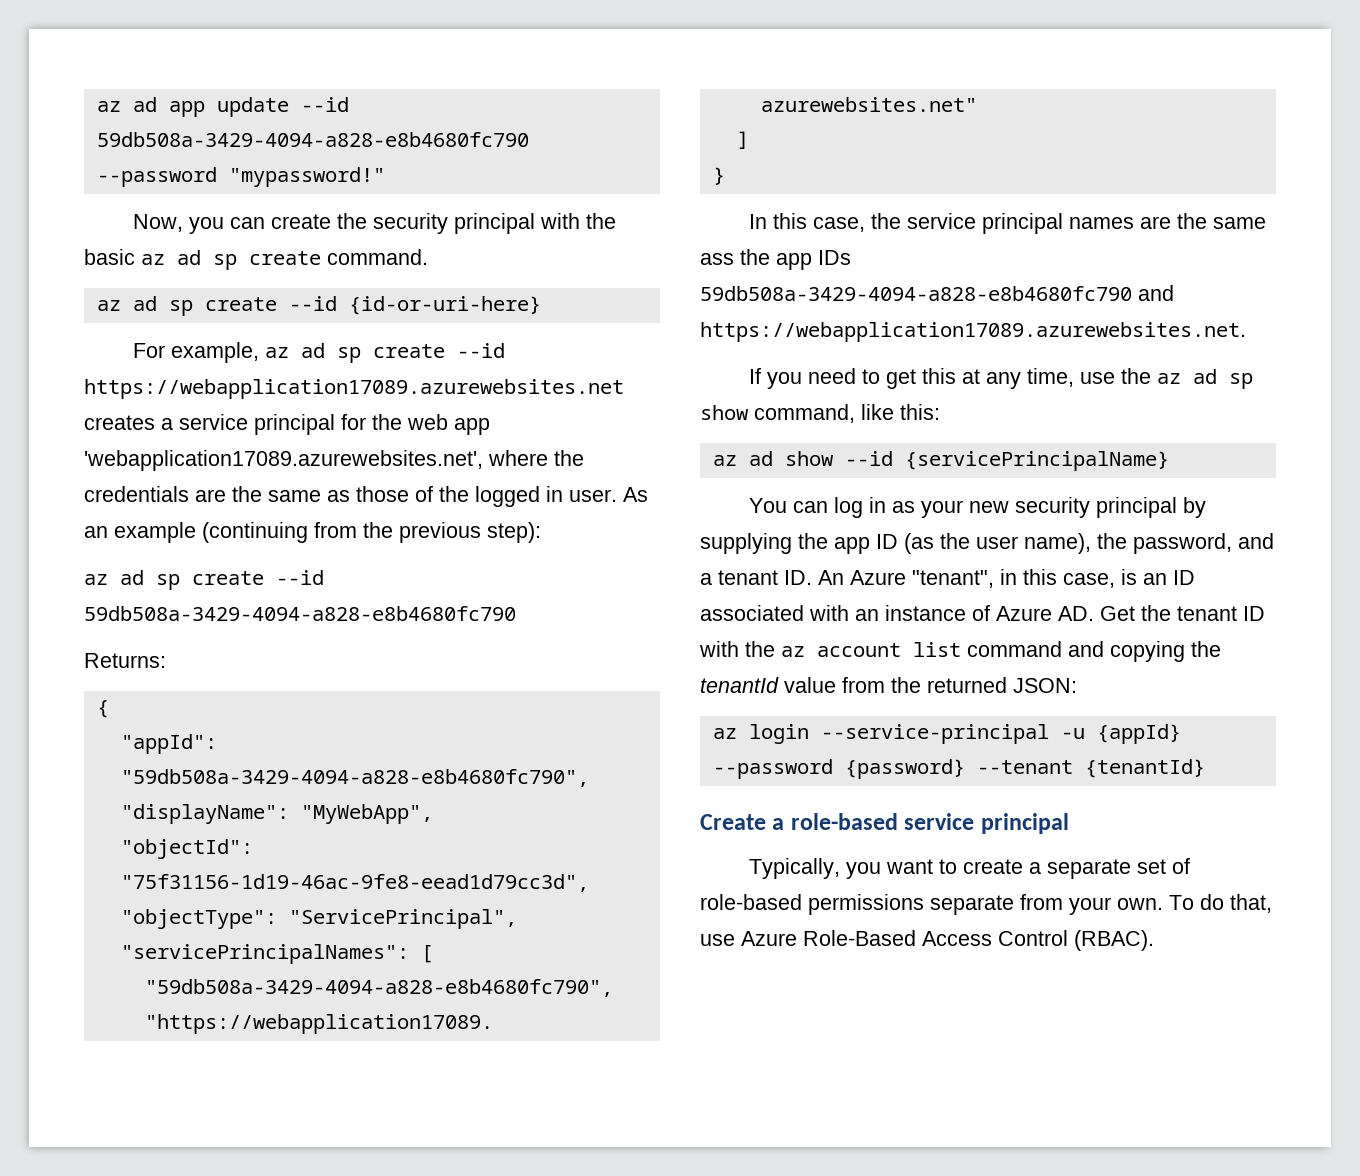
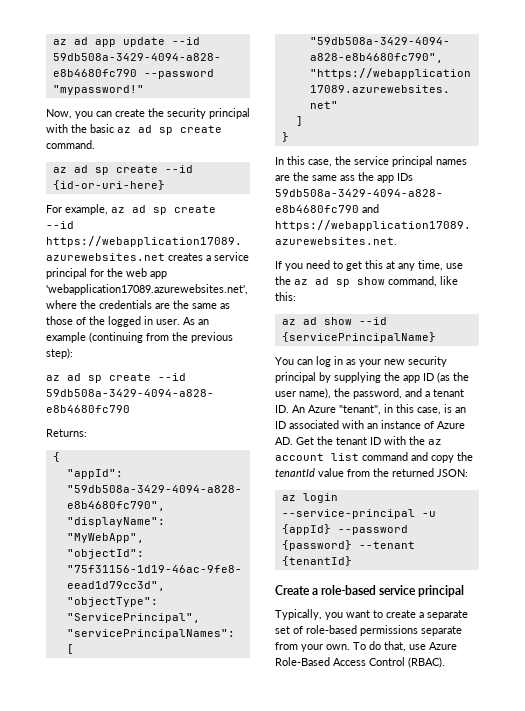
- You can log in as your new security principal by supplying the app ID (as the user name), the password, and a tenant ID. An Azure "tenant", in this case, is an ID associated with an instance of Azure AD. Get the tenant ID with the az account list command and copying the tenantId value from the returned JSON:
+ You can log in as your new security principal by supplying the app ID (as the user name), the password, and a tenant ID. An Azure "tenant", in this case, is an ID associated with an instance of Azure AD. Get the tenant ID with the az account list command and copy the tenantId value from the returned JSON:

